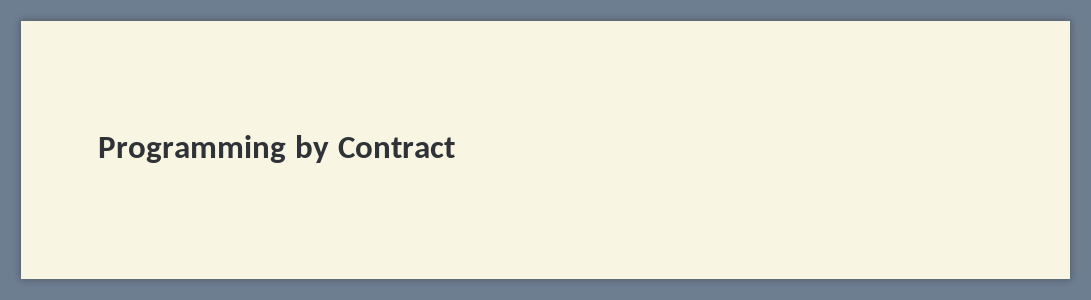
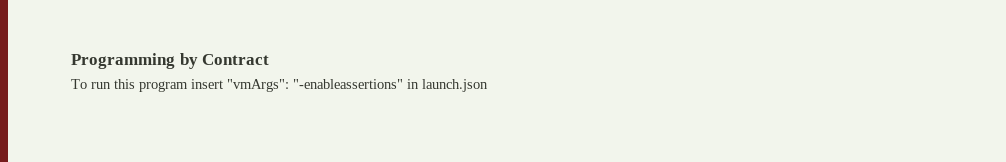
+ To run this program insert "vmArgs": "-enableassertions" in launch.json

